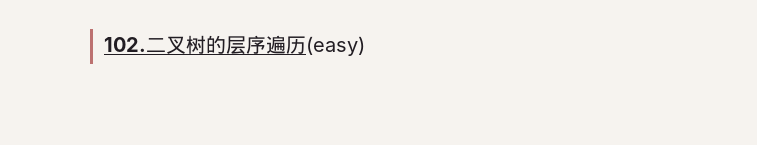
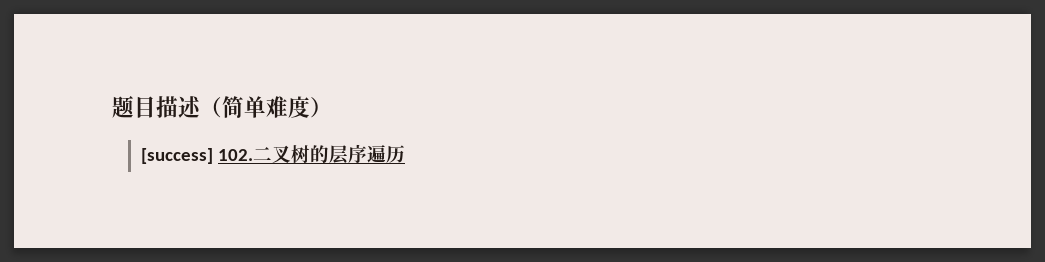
- 102.二叉树的层序遍历(easy)
+ 题目描述（简单难度）
+ [success] 102.二叉树的层序遍历

